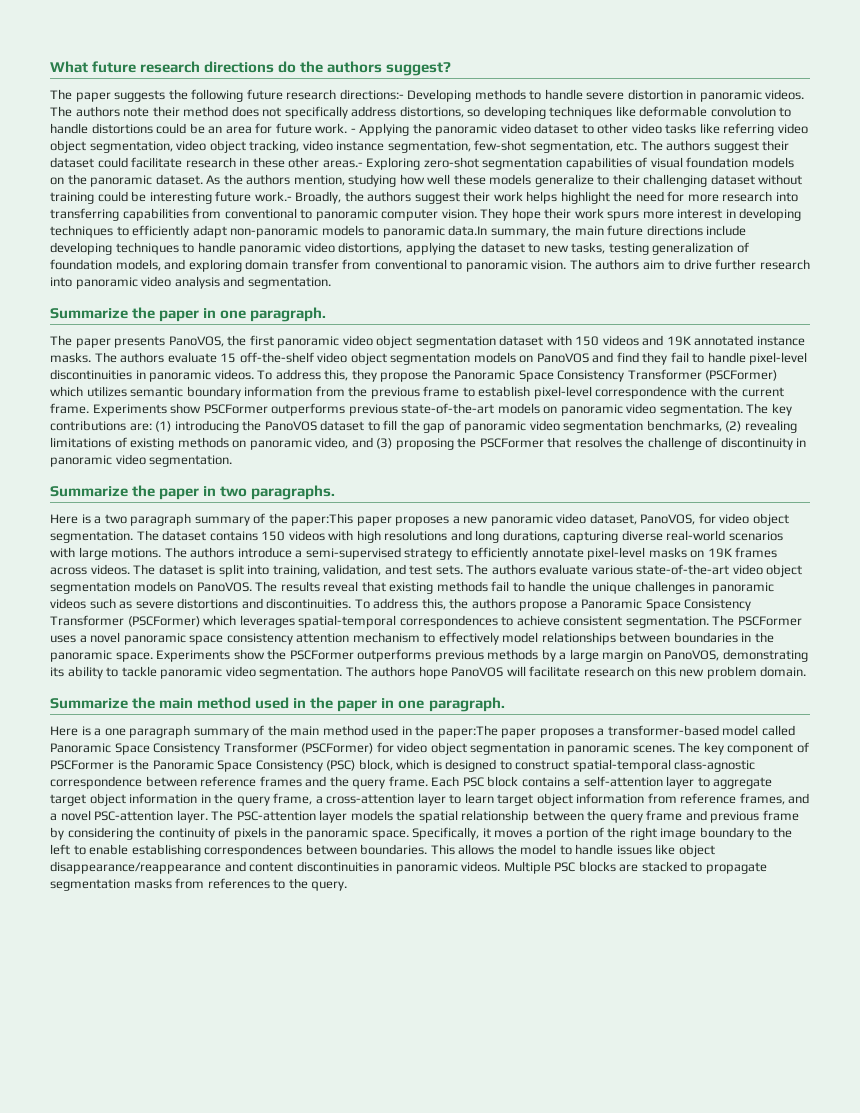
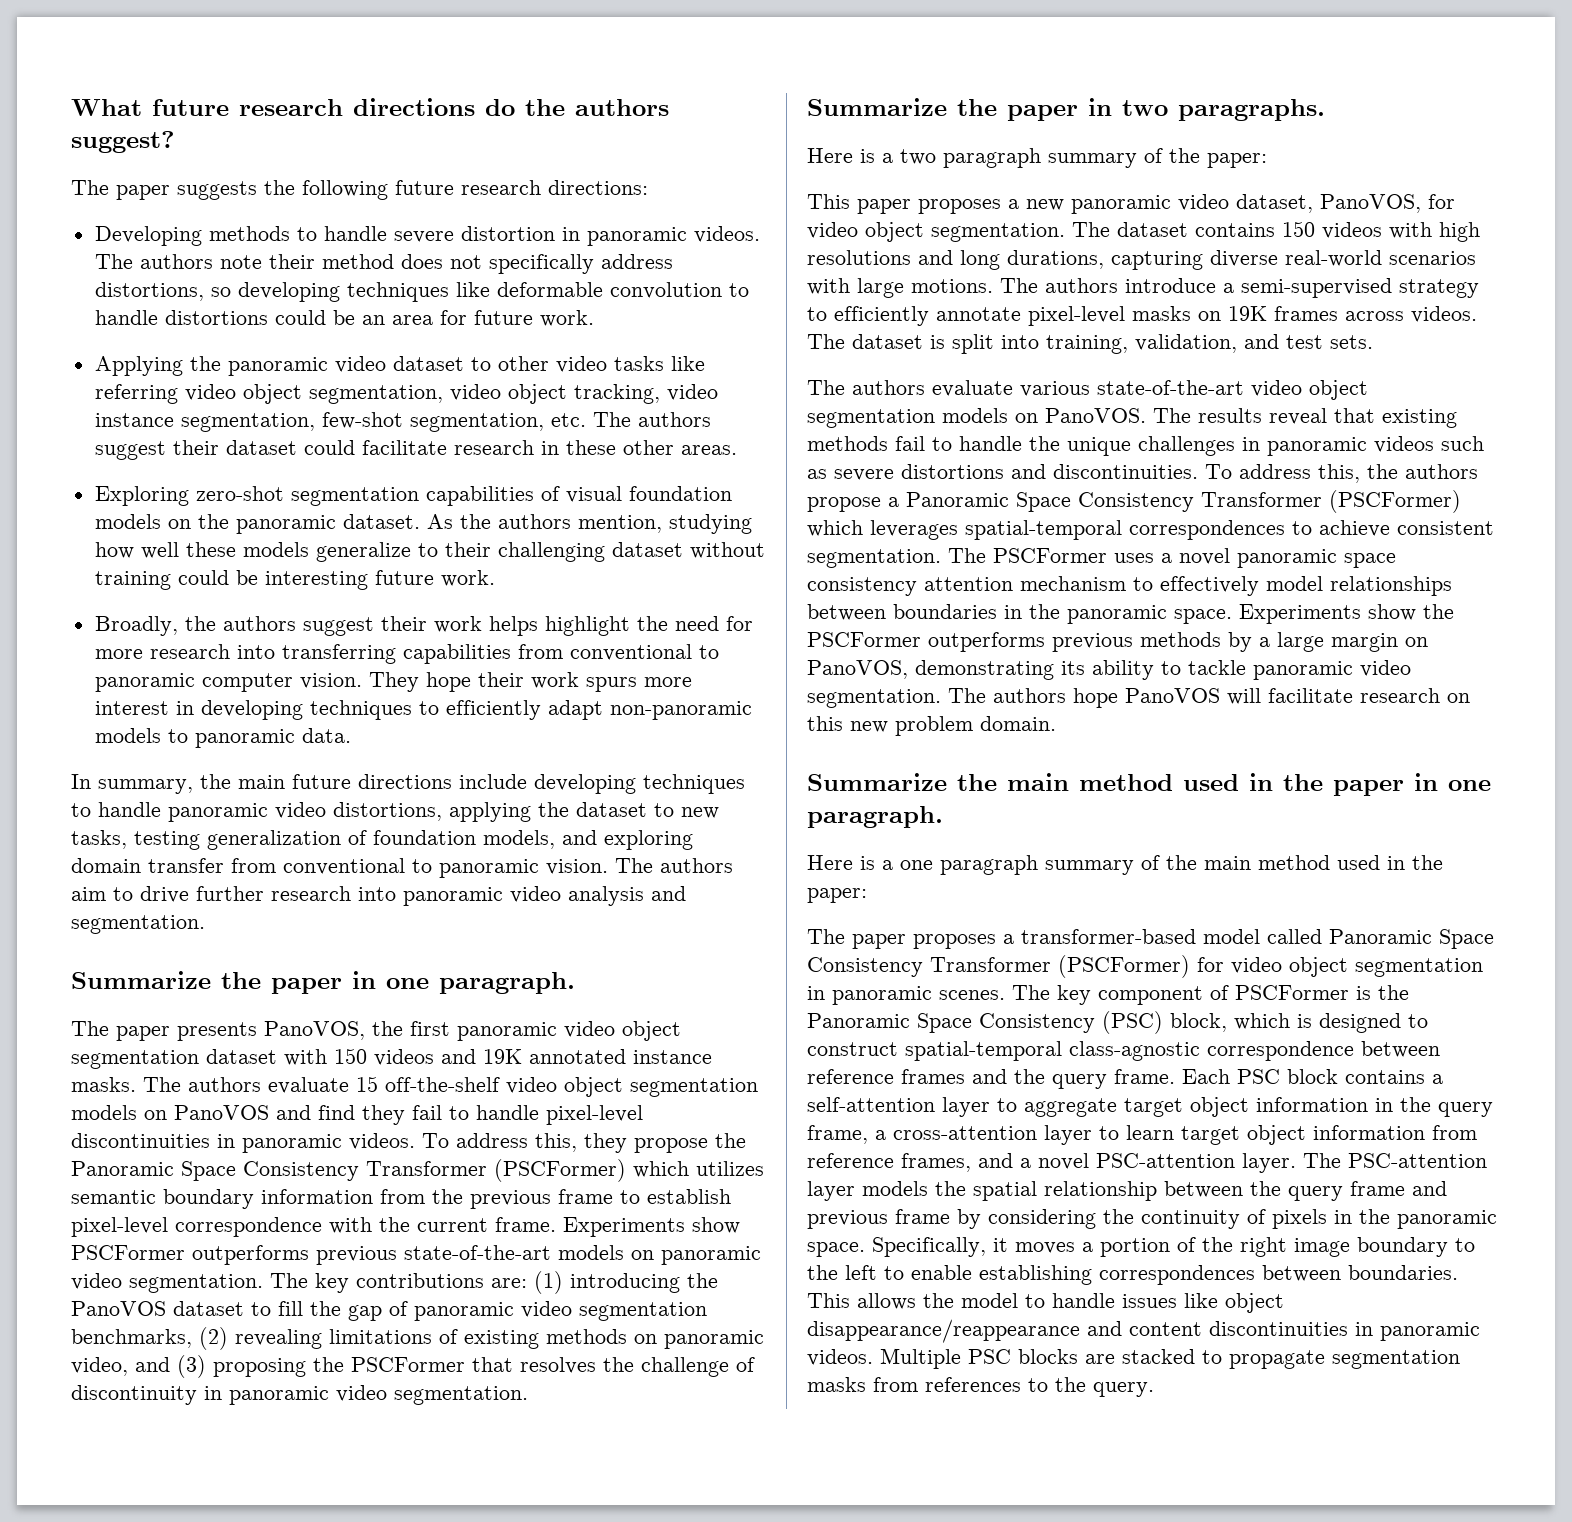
- The paper suggests the following future research directions:- Developing methods to handle severe distortion in panoramic videos.
+ The paper suggests the following future research directions:
+ Developing methods to handle severe distortion in panoramic videos.
- The authors note their method does not specifically address distortions, so developing techniques like deformable convolution to handle distortions could be an area for future work. - Applying the panoramic video dataset to other video tasks like referring video object segmentation, video object tracking, video instance segmentation, few-shot segmentation, etc. The authors suggest their dataset could facilitate research in these other areas.- Exploring zero-shot segmentation capabilities of visual foundation models on the panoramic dataset.
+ The authors note their method does not specifically address distortions, so developing techniques like deformable convolution to handle distortions could be an area for future work.
+ Applying the panoramic video dataset to other video tasks like referring video object segmentation, video object tracking, video instance segmentation, few-shot segmentation, etc. The authors suggest their dataset could facilitate research in these other areas.
+ Exploring zero-shot segmentation capabilities of visual foundation models on the panoramic dataset.
- As the authors mention, studying how well these models generalize to their challenging dataset without training could be interesting future work.- Broadly, the authors suggest their work helps highlight the need for more research into transferring capabilities from conventional to panoramic computer vision.
+ As the authors mention, studying how well these models generalize to their challenging dataset without training could be interesting future work.
+ Broadly, the authors suggest their work helps highlight the need for more research into transferring capabilities from conventional to panoramic computer vision.
- They hope their work spurs more interest in developing techniques to efficiently adapt non-panoramic models to panoramic data.In summary, the main future directions include developing techniques to handle panoramic video distortions, applying the dataset to new tasks, testing generalization of foundation models, and exploring domain transfer from conventional to panoramic vision.
+ They hope their work spurs more interest in developing techniques to efficiently adapt non-panoramic models to panoramic data.
+ In summary, the main future directions include developing techniques to handle panoramic video distortions, applying the dataset to new tasks, testing generalization of foundation models, and exploring domain transfer from conventional to panoramic vision.
- Here is a two paragraph summary of the paper:This paper proposes a new panoramic video dataset, PanoVOS, for video object segmentation.
+ Here is a two paragraph summary of the paper:
+ This paper proposes a new panoramic video dataset, PanoVOS, for video object segmentation.
- The dataset is split into training, validation, and test sets. The authors evaluate various state-of-the-art video object segmentation models on PanoVOS.
+ The dataset is split into training, validation, and test sets.
+ The authors evaluate various state-of-the-art video object segmentation models on PanoVOS.
- Here is a one paragraph summary of the main method used in the paper:The paper proposes a transformer-based model called Panoramic Space Consistency Transformer (PSCFormer) for video object segmentation in panoramic scenes.
+ Here is a one paragraph summary of the main method used in the paper:
+ The paper proposes a transformer-based model called Panoramic Space Consistency Transformer (PSCFormer) for video object segmentation in panoramic scenes.

